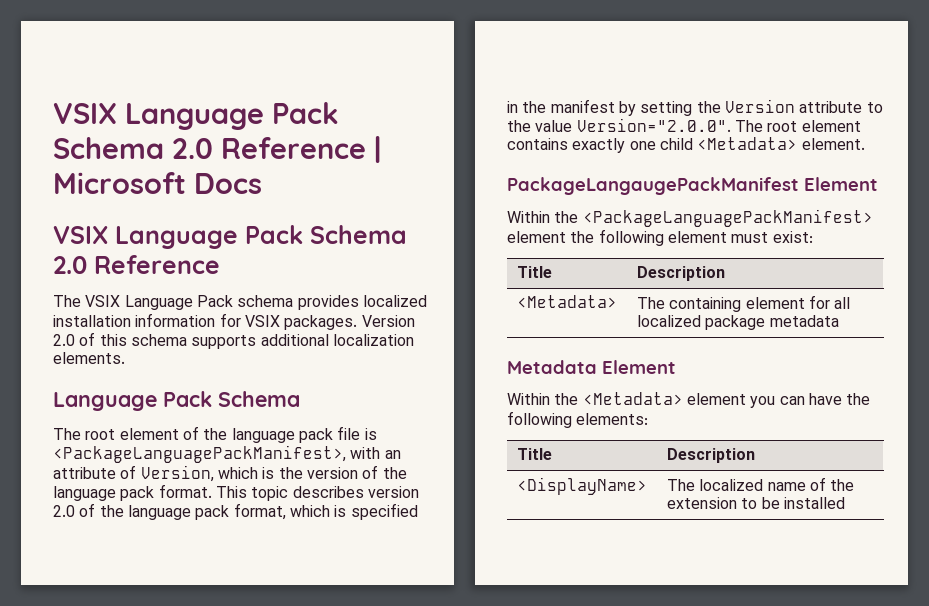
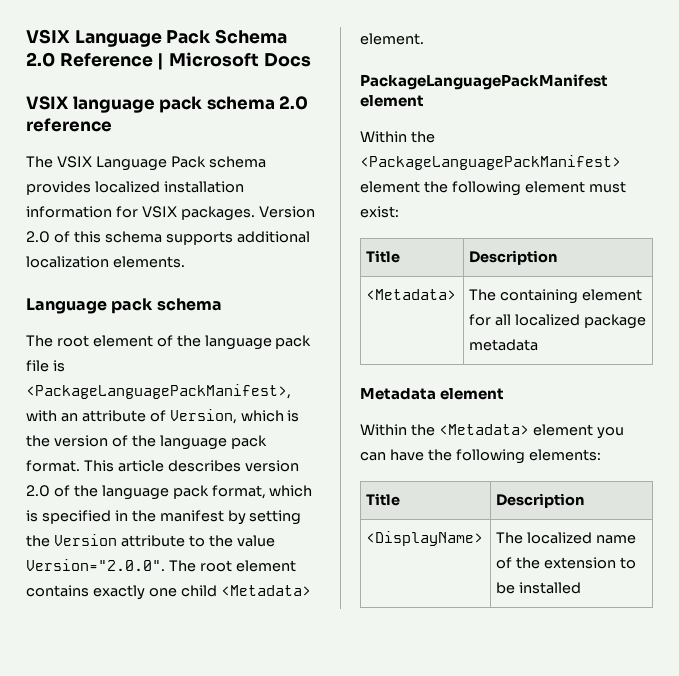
  VSIX Language Pack Schema 2.0 Reference | Microsoft Docs
- VSIX Language Pack Schema 2.0 Reference
+ VSIX language pack schema 2.0 reference
  Version 2.0 of this schema supports additional localization elements.
- Language Pack Schema
+ Language pack schema
- This topic describes version 2.0 of the language pack format, which is specified in the manifest by setting the Version attribute to the value Version="2.0.0". The root element contains exactly one child <Metadata> element.
+ This article describes version 2.0 of the language pack format, which is specified in the manifest by setting the Version attribute to the value Version="2.0.0". The root element contains exactly one child <Metadata> element.
- PackageLangaugePackManifest Element
+ PackageLanguagePackManifest element
- Metadata Element
+ Metadata element

